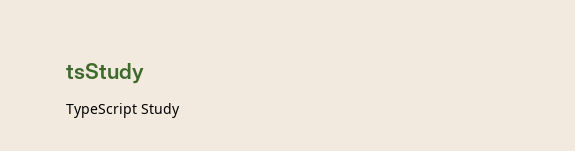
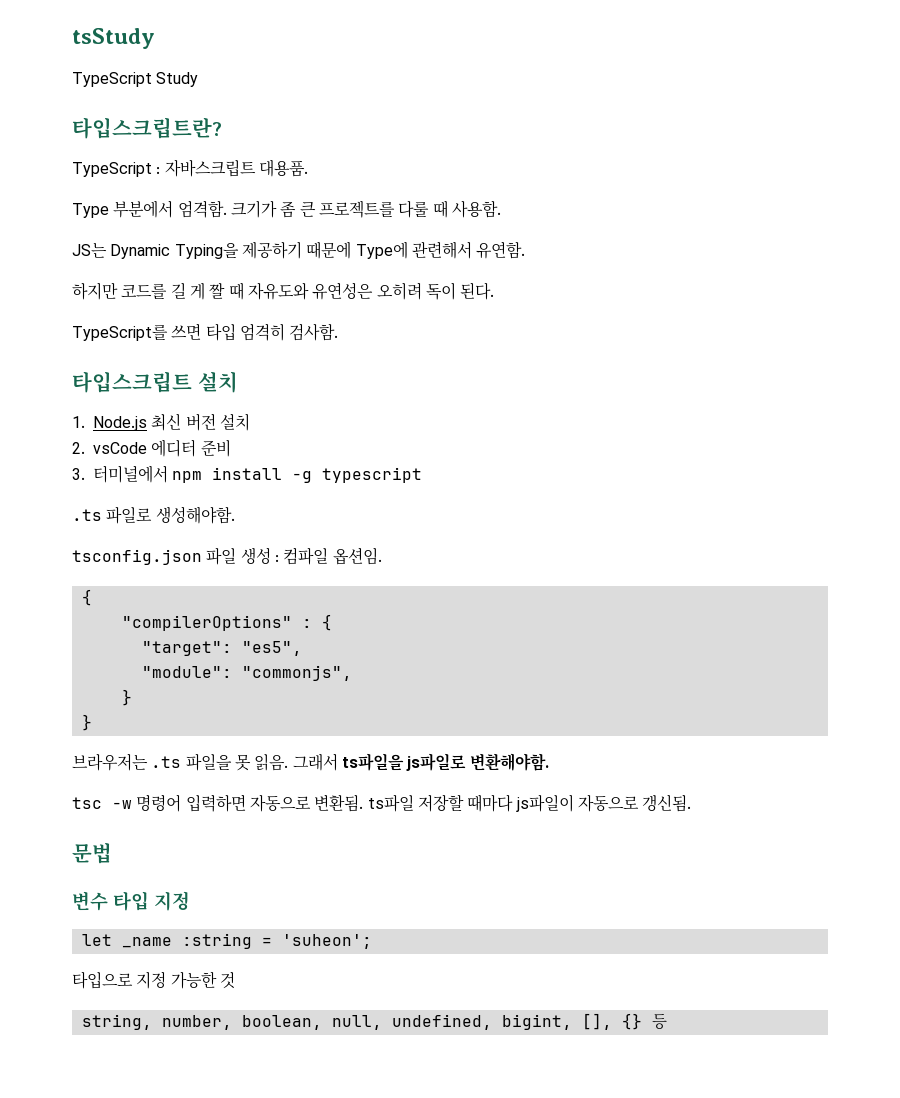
+ 타입스크립트란?
+ TypeScript : 자바스크립트 대용품.
+ Type 부분에서 엄격함. 크기가 좀 큰 프로젝트를 다룰 때 사용함.
+ JS는 Dynamic Typing을 제공하기 때문에 Type에 관련해서 유연함.
+ 하지만 코드를 길 게 짤 때 자유도와 유연성은 오히려 독이 된다.
+ TypeScript를 쓰면 타입 엄격히 검사함.
+ 타입스크립트 설치
+ 1. Node.js 최신 버전 설치
+ 2. vsCode 에디터 준비
+ 3. 터미널에서 npm install -g typescript
+ .ts 파일로 생성해야함.
+ tsconfig.json 파일 생성 : 컴파일 옵션임.
+ {
+ "compilerOptions" : {
+ "target": "es5",
+ "module": "commonjs",
+ }
+ }
+ 브라우저는 .ts 파일을 못 읽음. 그래서 ts파일을 js파일로 변환해야함.
+ tsc -w 명령어 입력하면 자동으로 변환됨. ts파일 저장할 때마다 js파일이 자동으로 갱신됨.
+ 문법
+ 변수 타입 지정
+ let _name :string = 'suheon';
+ 타입으로 지정 가능한 것
+ string, number, boolean, null, undefined, bigint, [], {} 등

